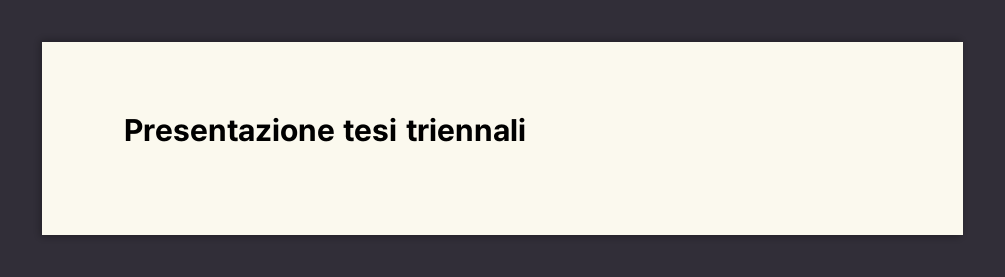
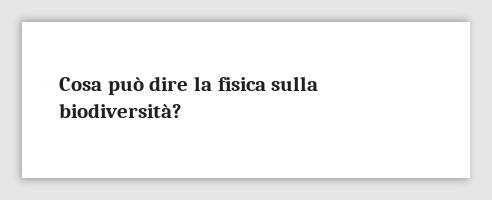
- Presentazione tesi triennali
+ Cosa può dire la fisica sulla biodiversità?

